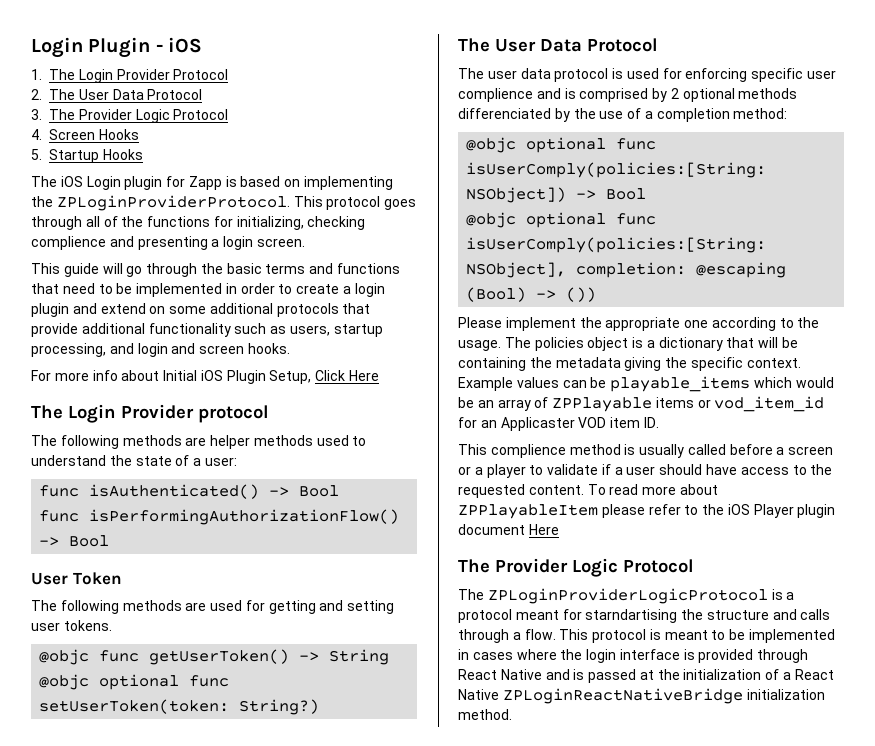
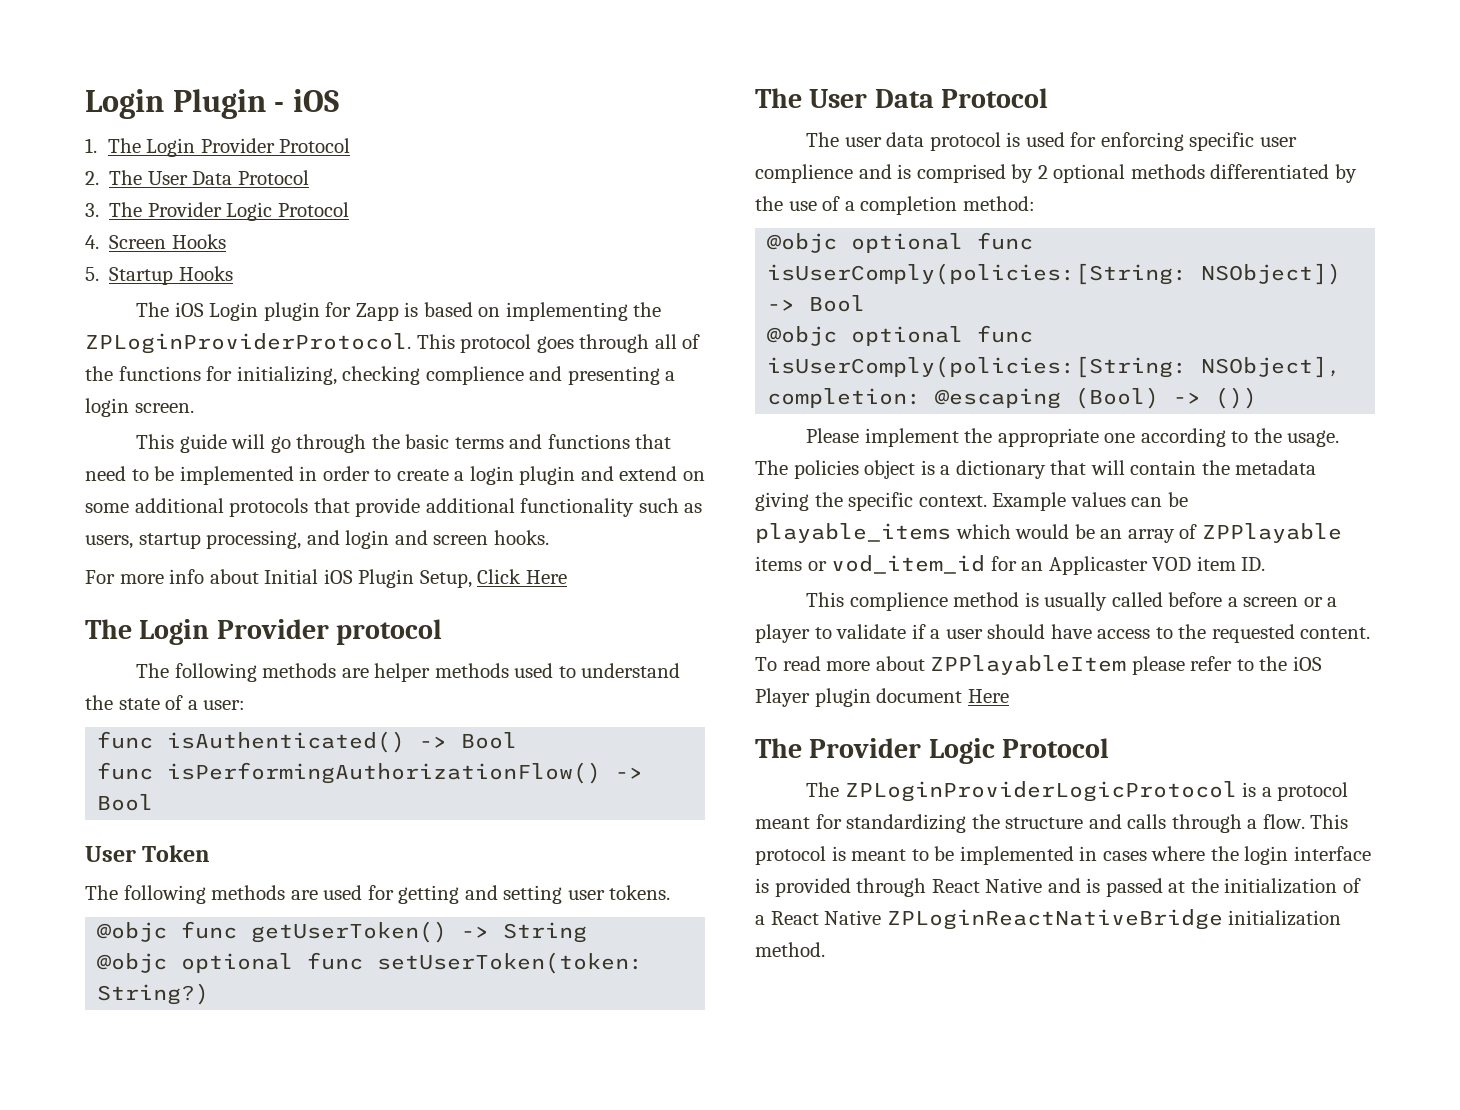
- The user data protocol is used for enforcing specific user complience and is comprised by 2 optional methods differenciated by the use of a completion method:
+ The user data protocol is used for enforcing specific user complience and is comprised by 2 optional methods differentiated by the use of a completion method:
- The policies object is a dictionary that will be containing the metadata giving the specific context.
+ The policies object is a dictionary that will contain the metadata giving the specific context.
- The ZPLoginProviderLogicProtocol is a protocol meant for starndartising the structure and calls through a flow.
+ The ZPLoginProviderLogicProtocol is a protocol meant for standardizing the structure and calls through a flow.

